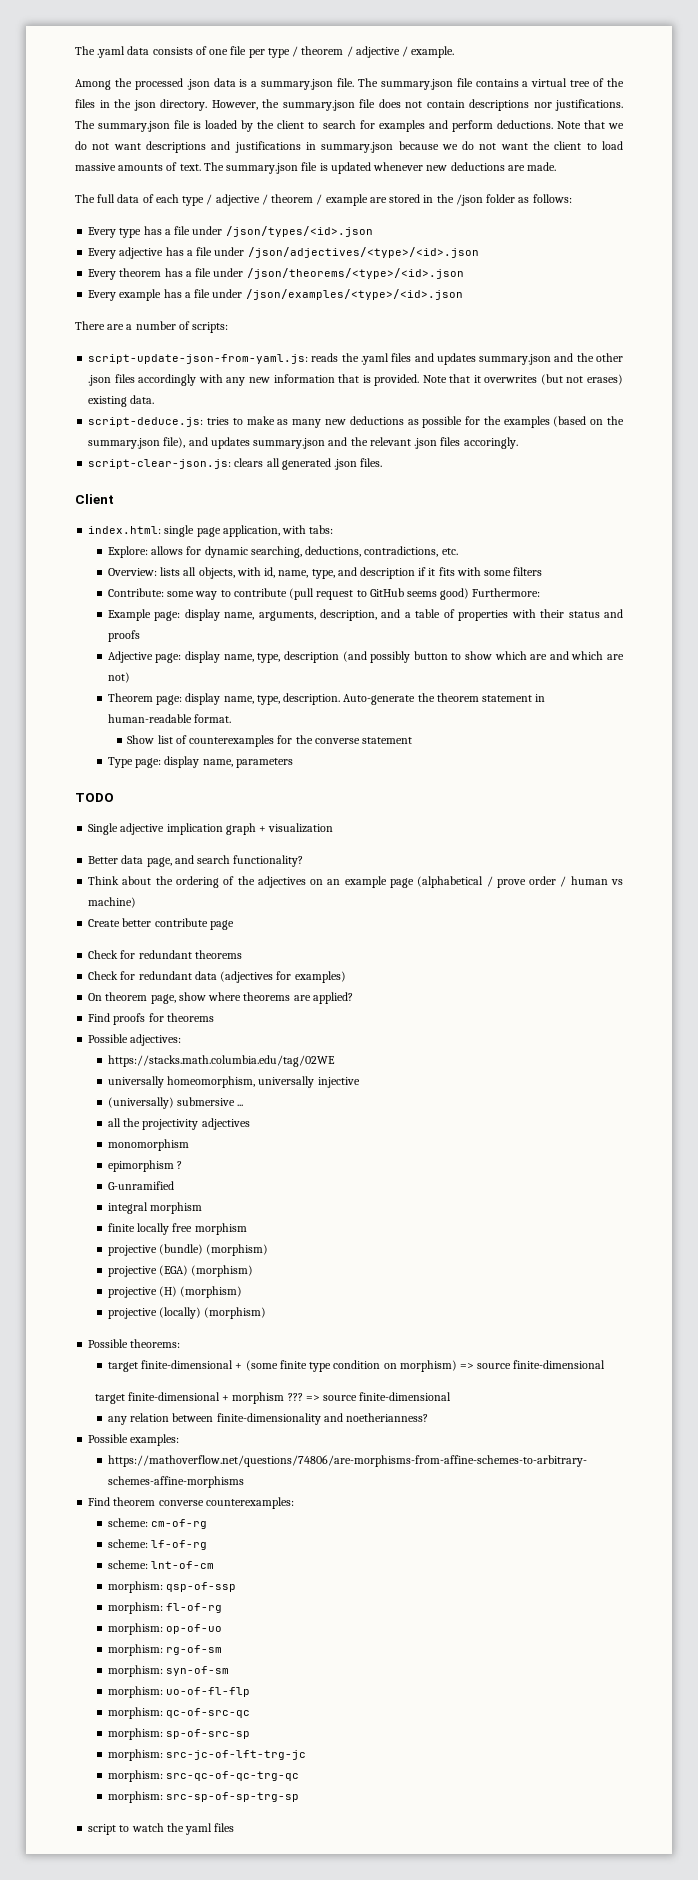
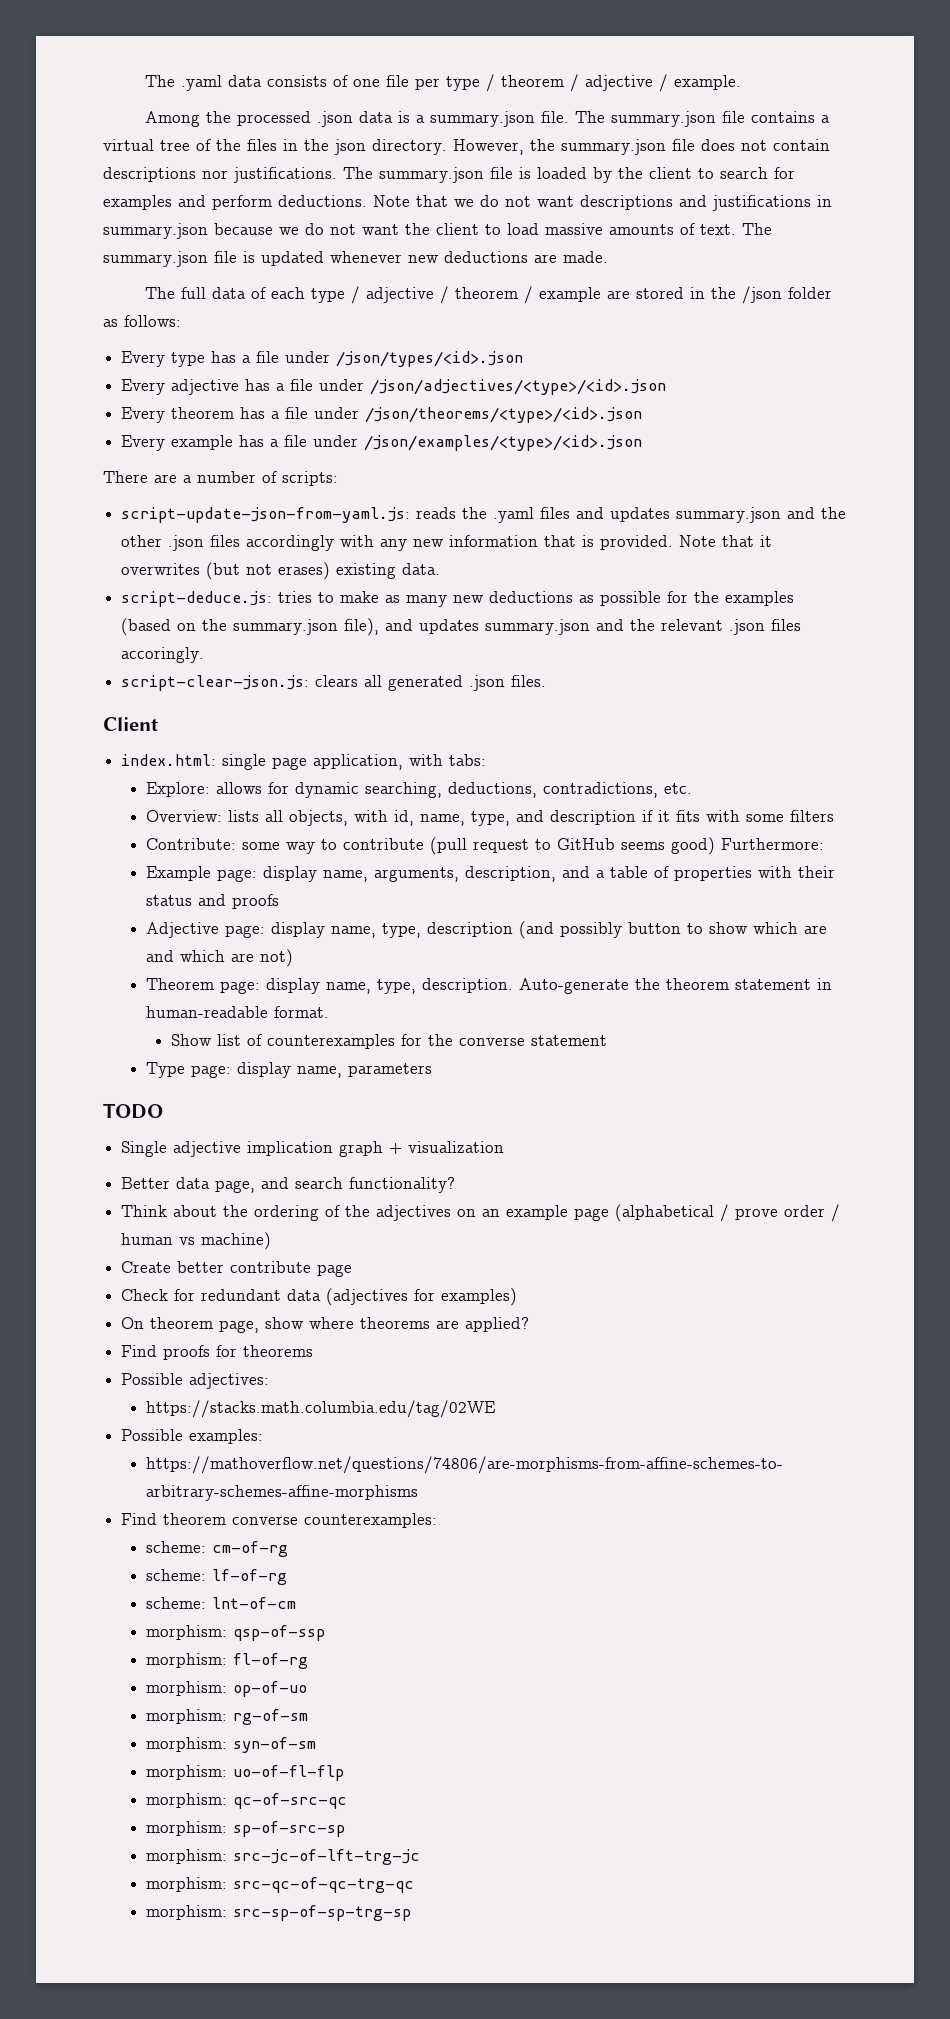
- Check for redundant theorems
- universally homeomorphism, universally injective
- (universally) submersive ...
- all the projectivity adjectives
- monomorphism
- epimorphism ?
- G-unramified
- integral morphism
- finite locally free morphism
- projective (bundle) (morphism)
- projective (EGA) (morphism)
- projective (H) (morphism)
- projective (locally) (morphism)
- Possible theorems:
- target finite-dimensional + (some finite type condition on morphism) => source finite-dimensional
- target finite-dimensional + morphism ??? => source finite-dimensional
- any relation between finite-dimensionality and noetherianness?
- script to watch the yaml files

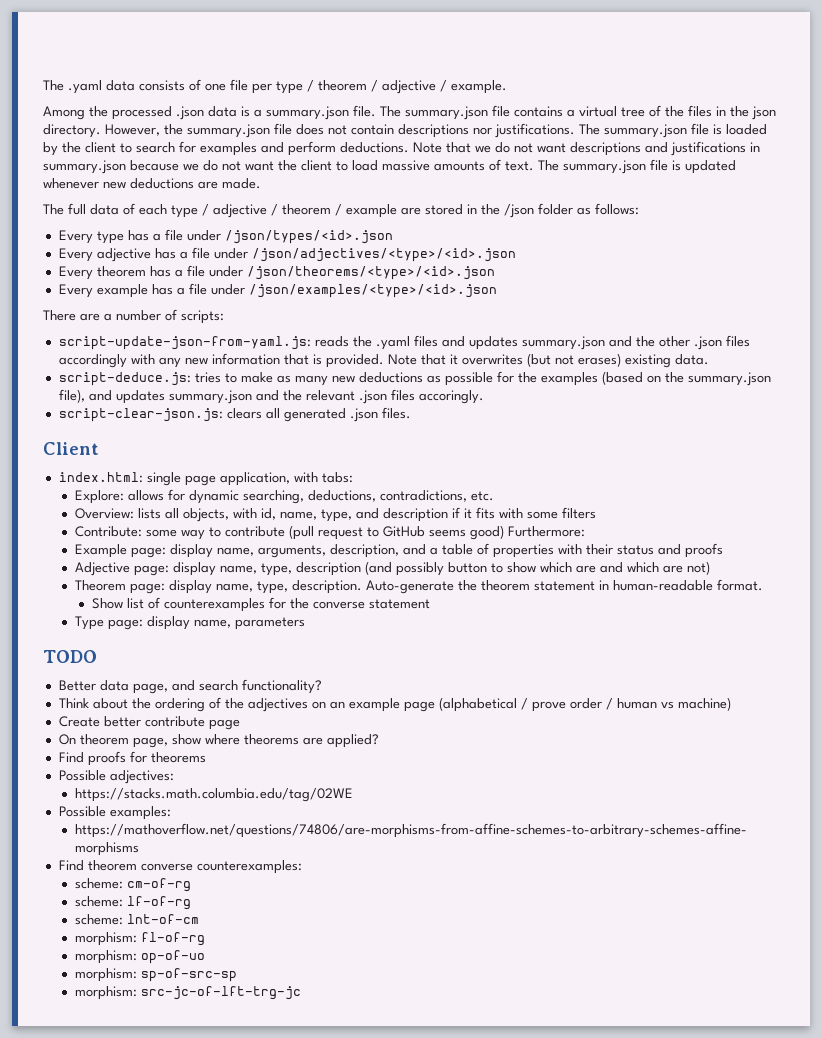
- Single adjective implication graph + visualization
- Check for redundant data (adjectives for examples)
- morphism: qsp-of-ssp
- morphism: rg-of-sm
- morphism: syn-of-sm
- morphism: uo-of-fl-flp
- morphism: qc-of-src-qc
- morphism: src-qc-of-qc-trg-qc
- morphism: src-sp-of-sp-trg-sp

